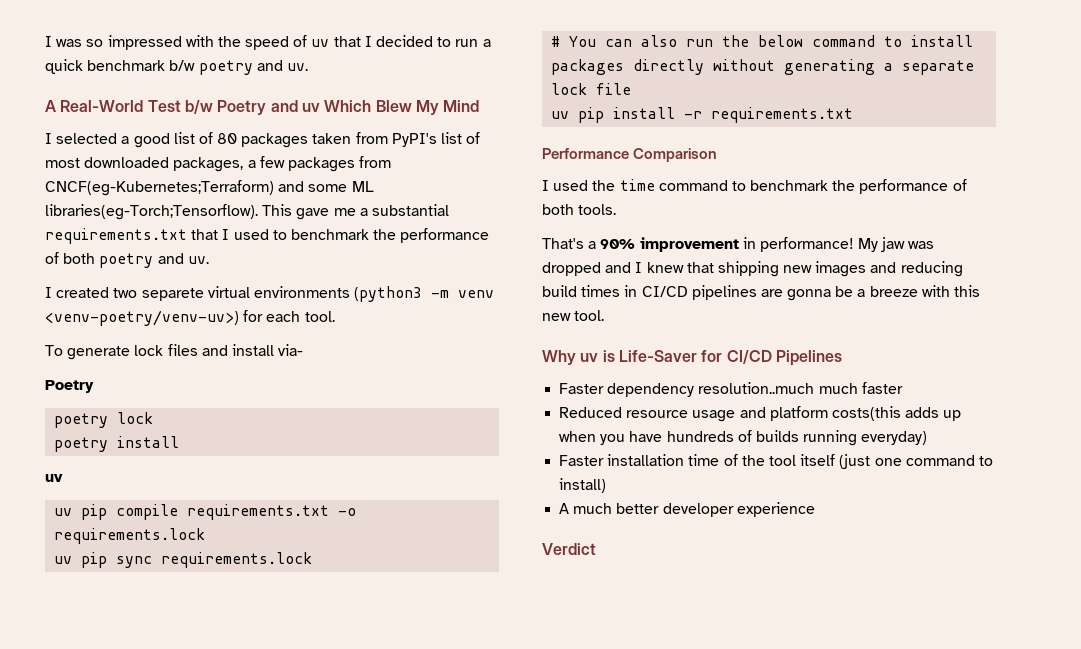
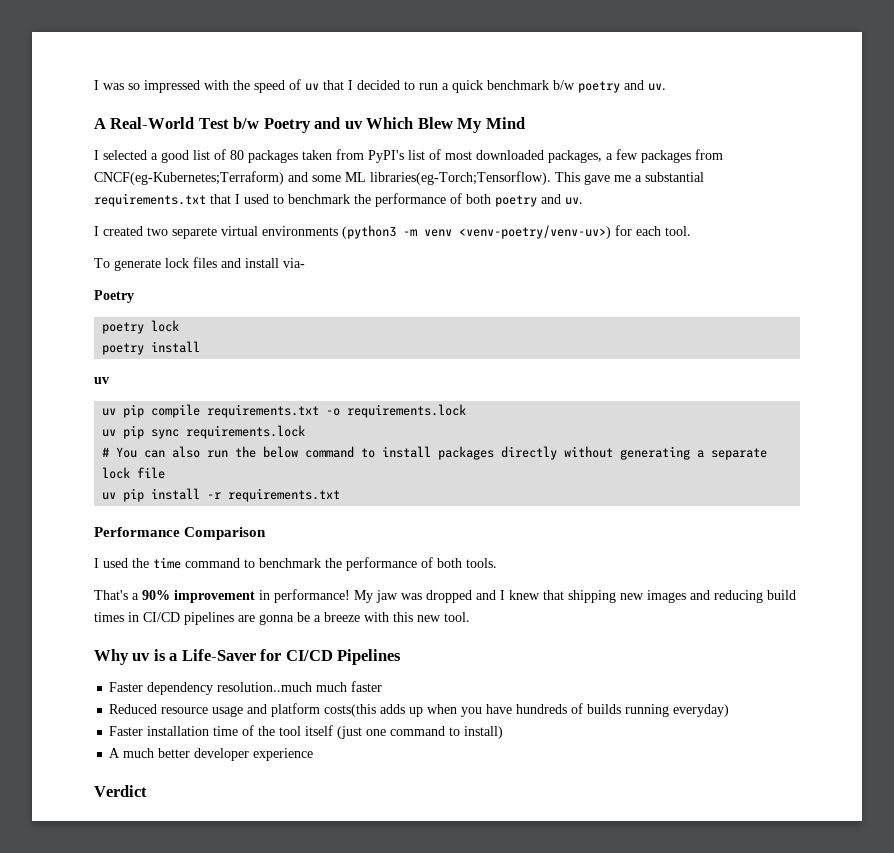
- Why uv is Life-Saver for CI/CD Pipelines
+ Why uv is a Life-Saver for CI/CD Pipelines

